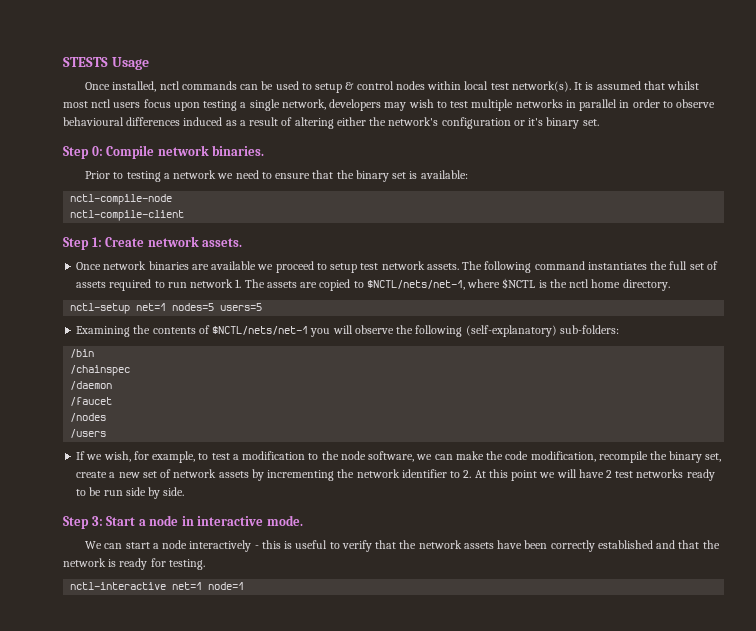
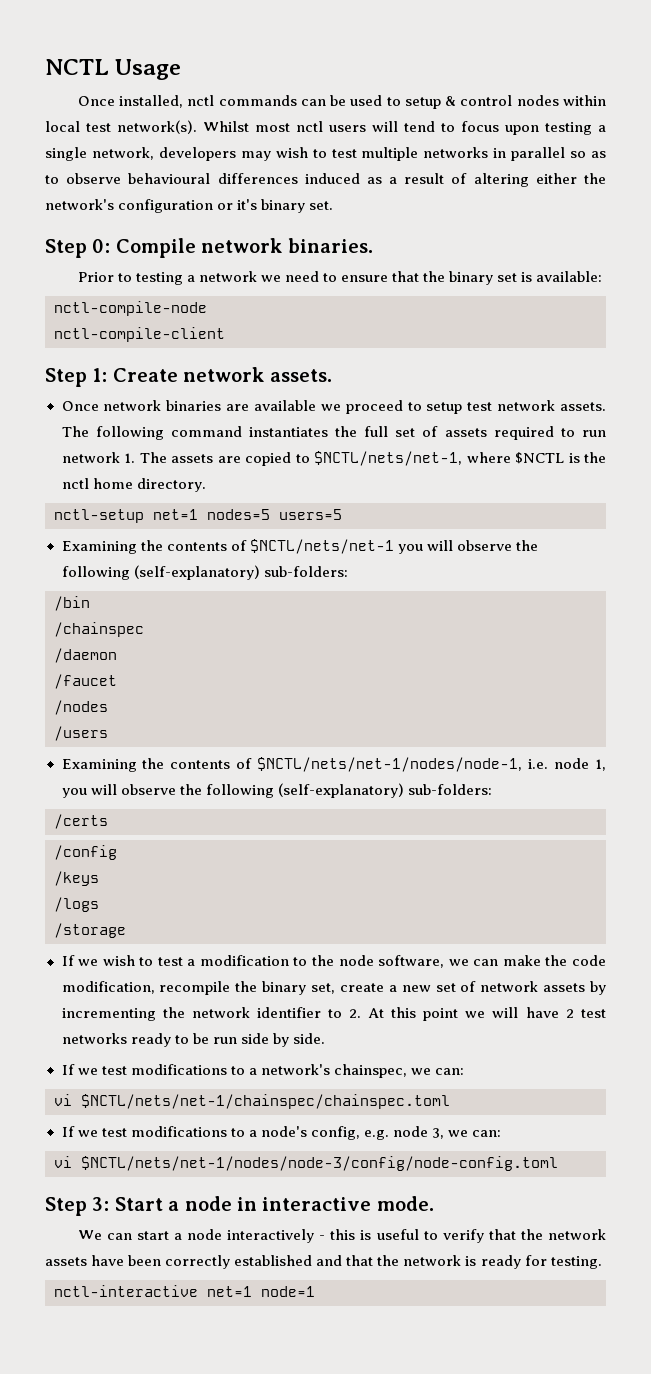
- STESTS Usage
+ NCTL Usage
- It is assumed that whilst most nctl users focus upon testing a single network, developers may wish to test multiple networks in parallel in order to observe behavioural differences induced as a result of altering either the network's configuration or it's binary set.
+ Whilst most nctl users will tend to focus upon testing a single network, developers may wish to test multiple networks in parallel so as to observe behavioural differences induced as a result of altering either the network's configuration or it's binary set.
- If we wish, for example, to test a modification to the node software, we can make the code modification, recompile the binary set, create a new set of network assets by incrementing the network identifier to 2. At this point we will have 2 test networks ready to be run side by side.
+ Examining the contents of $NCTL/nets/net-1/nodes/node-1, i.e. node 1, you will observe the following (self-explanatory) sub-folders:
+ /certs
+ /config
+ /keys
+ /logs
+ /storage
+ If we wish to test a modification to the node software, we can make the code modification, recompile the binary set, create a new set of network assets by incrementing the network identifier to 2. At this point we will have 2 test networks ready to be run side by side.
+ If we test modifications to a network's chainspec, we can:
+ vi $NCTL/nets/net-1/chainspec/chainspec.toml
+ If we test modifications to a node's config, e.g. node 3, we can:
+ vi $NCTL/nets/net-1/nodes/node-3/config/node-config.toml

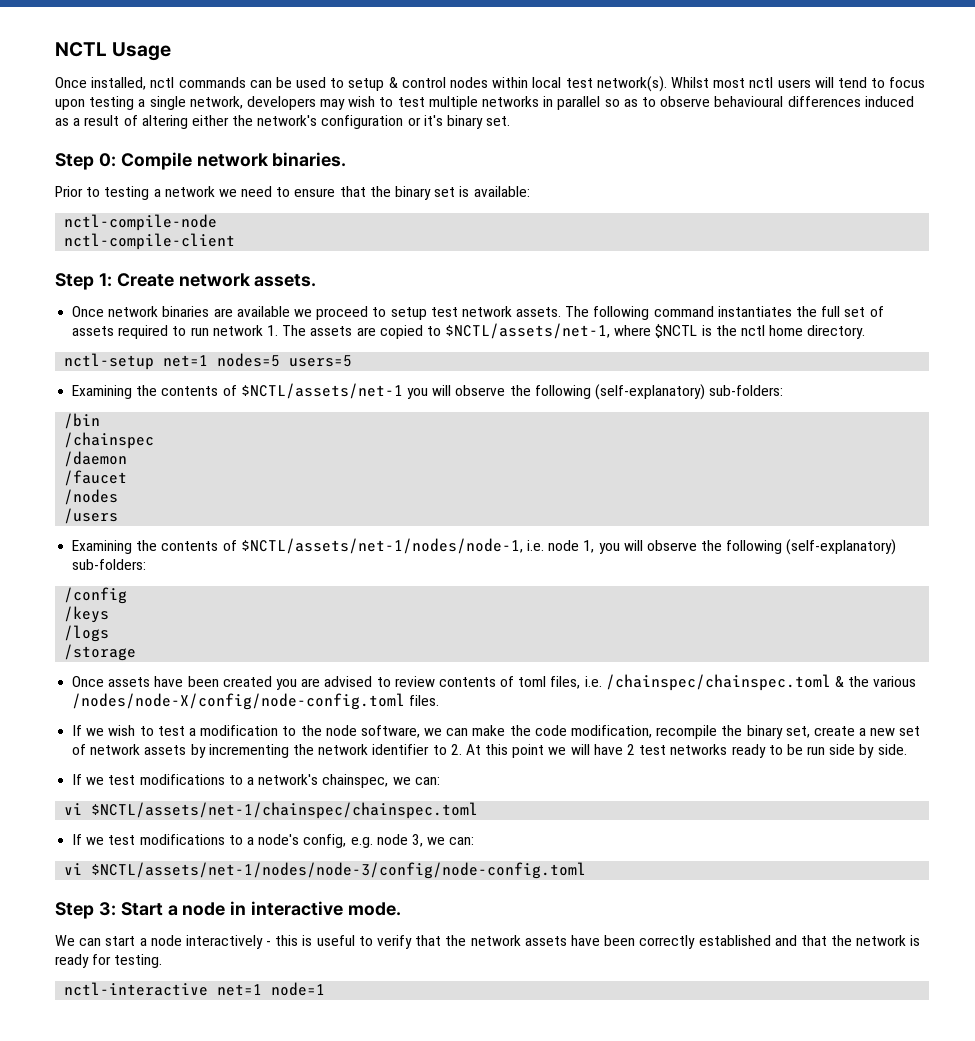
- The following command instantiates the full set of assets required to run network 1. The assets are copied to $NCTL/nets/net-1, where $NCTL is the nctl home directory.
+ The following command instantiates the full set of assets required to run network 1. The assets are copied to $NCTL/assets/net-1, where $NCTL is the nctl home directory.
- Examining the contents of $NCTL/nets/net-1 you will observe the following (self-explanatory) sub-folders:
+ Examining the contents of $NCTL/assets/net-1 you will observe the following (self-explanatory) sub-folders:
- Examining the contents of $NCTL/nets/net-1/nodes/node-1, i.e. node 1, you will observe the following (self-explanatory) sub-folders:
+ Examining the contents of $NCTL/assets/net-1/nodes/node-1, i.e. node 1, you will observe the following (self-explanatory) sub-folders:
- /certs
+ Once assets have been created you are advised to review contents of toml files, i.e. /chainspec/chainspec.toml & the various /nodes/node-X/config/node-config.toml files.
- vi $NCTL/nets/net-1/chainspec/chainspec.toml
+ vi $NCTL/assets/net-1/chainspec/chainspec.toml
- vi $NCTL/nets/net-1/nodes/node-3/config/node-config.toml
+ vi $NCTL/assets/net-1/nodes/node-3/config/node-config.toml

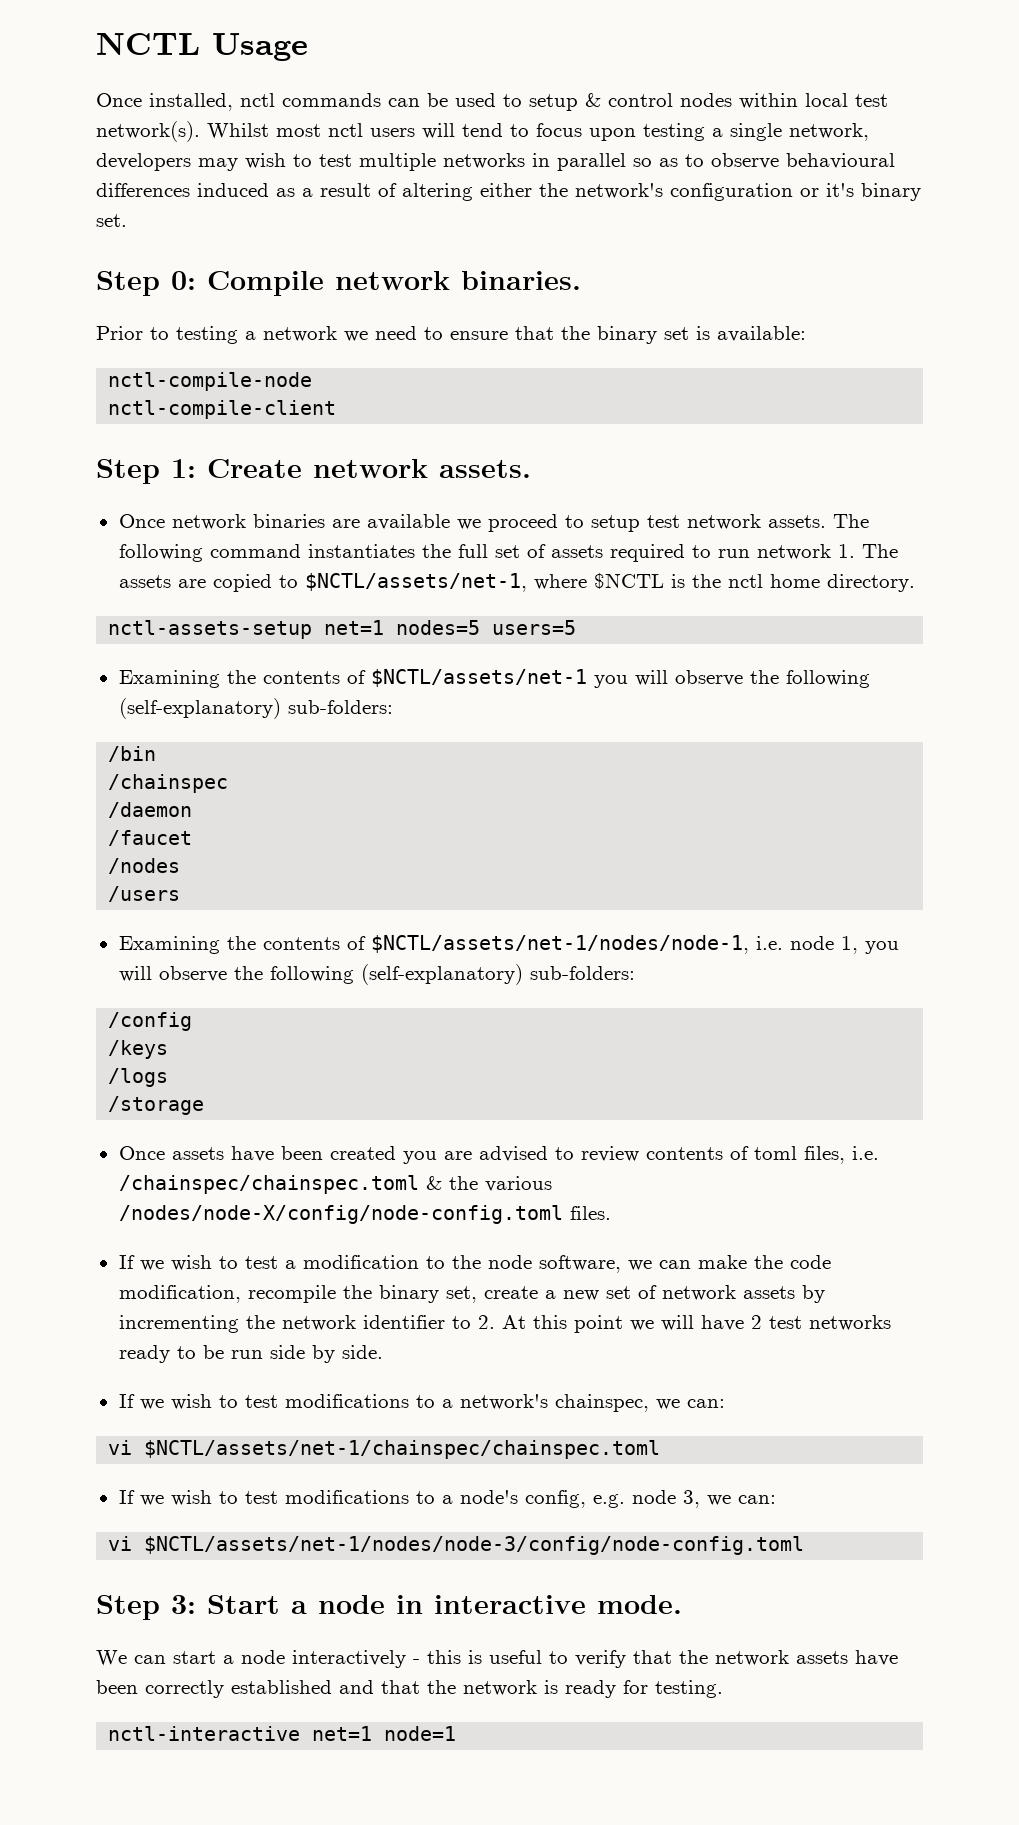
- nctl-setup net=1 nodes=5 users=5
+ nctl-assets-setup net=1 nodes=5 users=5
- If we test modifications to a network's chainspec, we can:
+ If we wish to test modifications to a network's chainspec, we can:
- If we test modifications to a node's config, e.g. node 3, we can:
+ If we wish to test modifications to a node's config, e.g. node 3, we can:

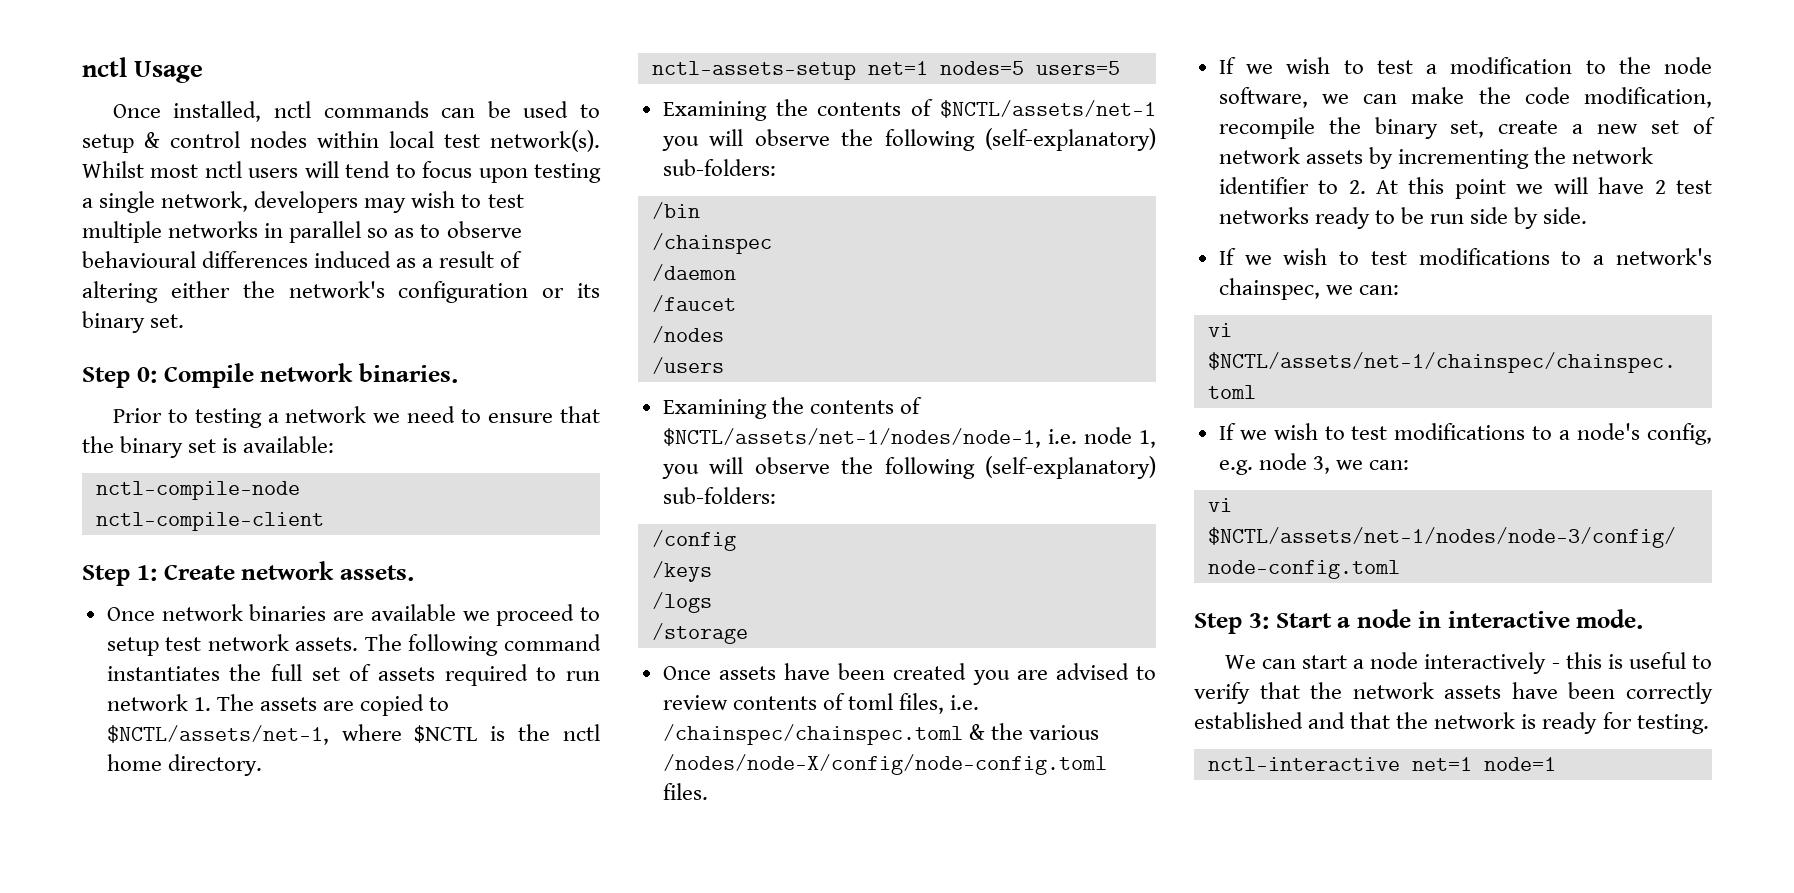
- NCTL Usage
+ nctl Usage
- Whilst most nctl users will tend to focus upon testing a single network, developers may wish to test multiple networks in parallel so as to observe behavioural differences induced as a result of altering either the network's configuration or it's binary set.
+ Whilst most nctl users will tend to focus upon testing a single network, developers may wish to test multiple networks in parallel so as to observe behavioural differences induced as a result of altering either the network's configuration or its binary set.

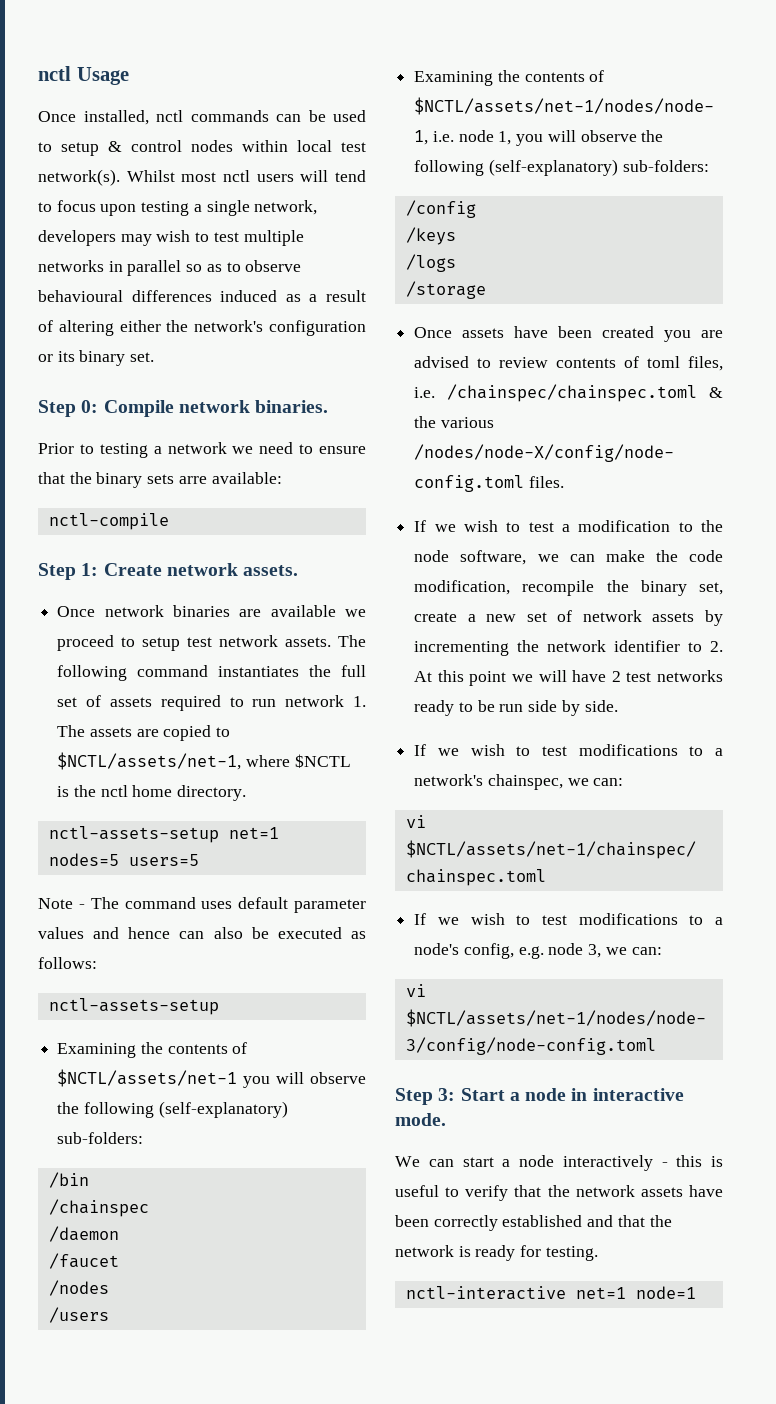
- Prior to testing a network we need to ensure that the binary set is available:
+ Prior to testing a network we need to ensure that the binary sets arre available:
- nctl-compile-node
- nctl-compile-client
+ nctl-compile
+ Note - The command uses default parameter values and hence can also be executed as follows:
+ nctl-assets-setup

